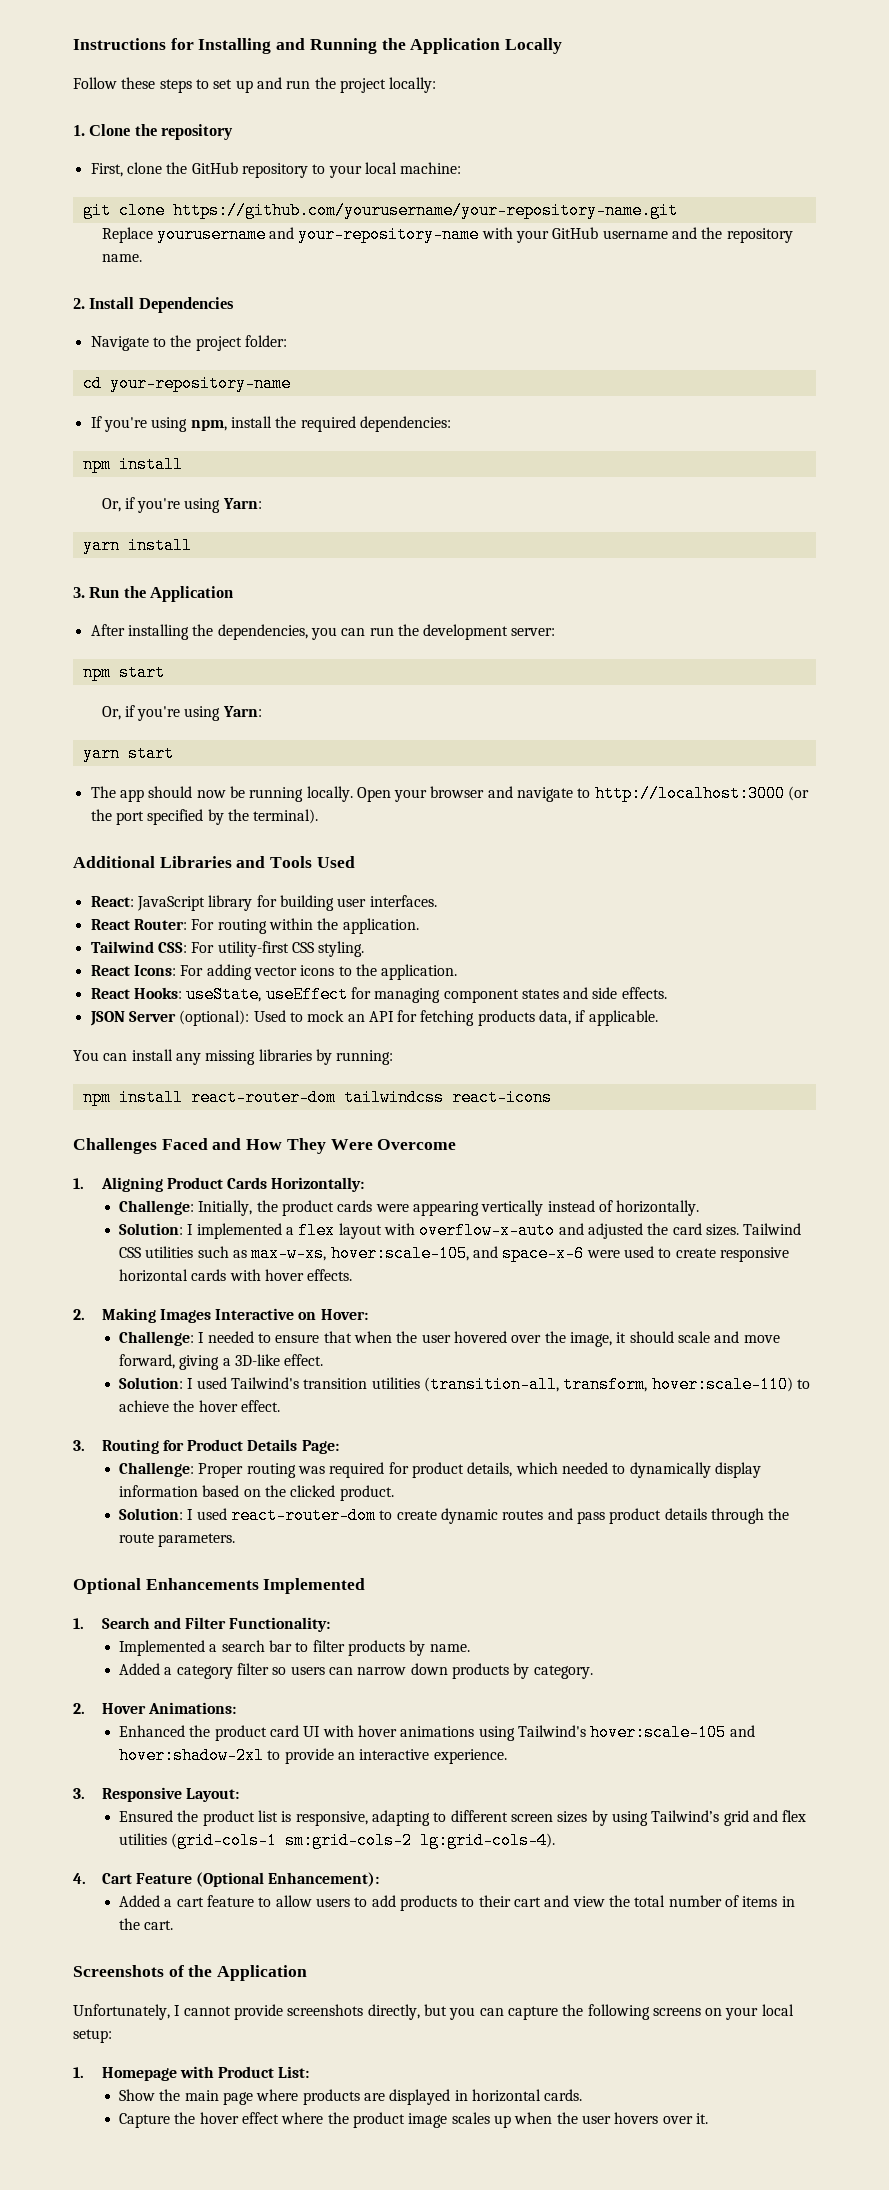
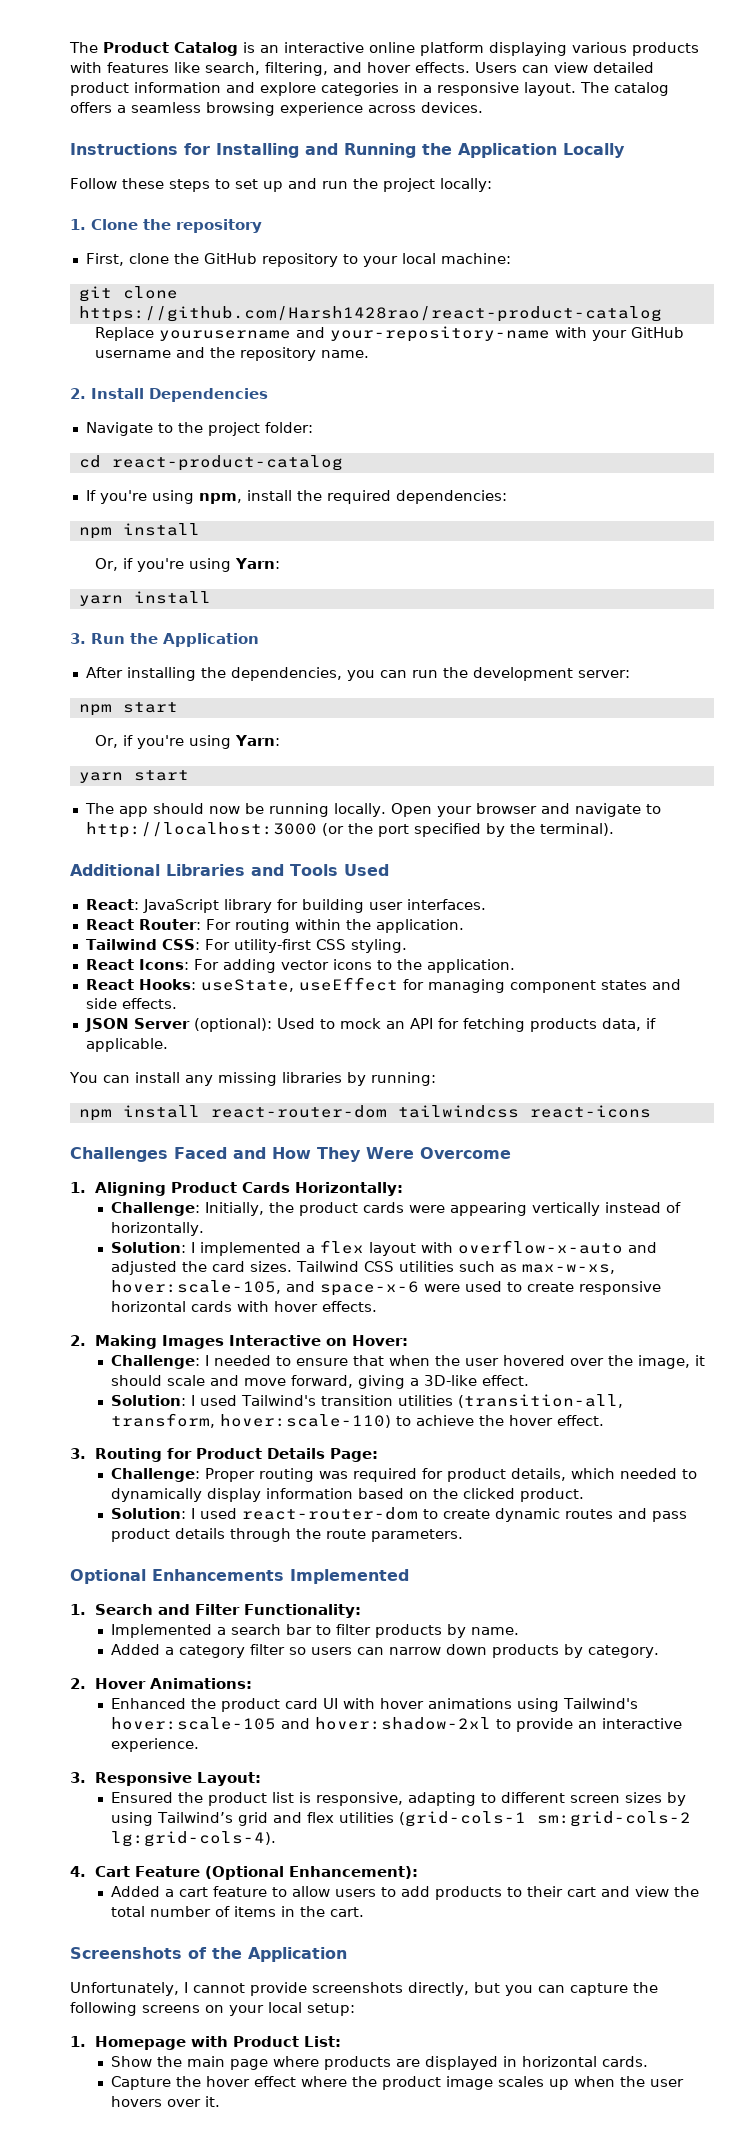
+ The Product Catalog is an interactive online platform displaying various products with features like search, filtering, and hover effects. Users can view detailed product information and explore categories in a responsive layout. The catalog offers a seamless browsing experience across devices.
- git clone https://github.com/yourusername/your-repository-name.git
+ git clone https://github.com/Harsh1428rao/react-product-catalog
- cd your-repository-name
+ cd react-product-catalog

